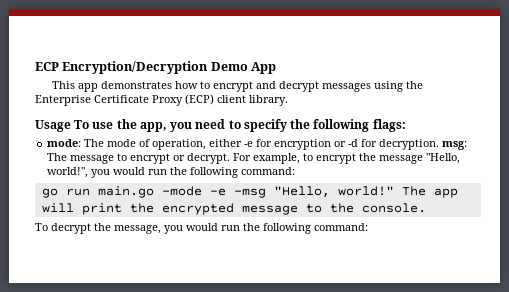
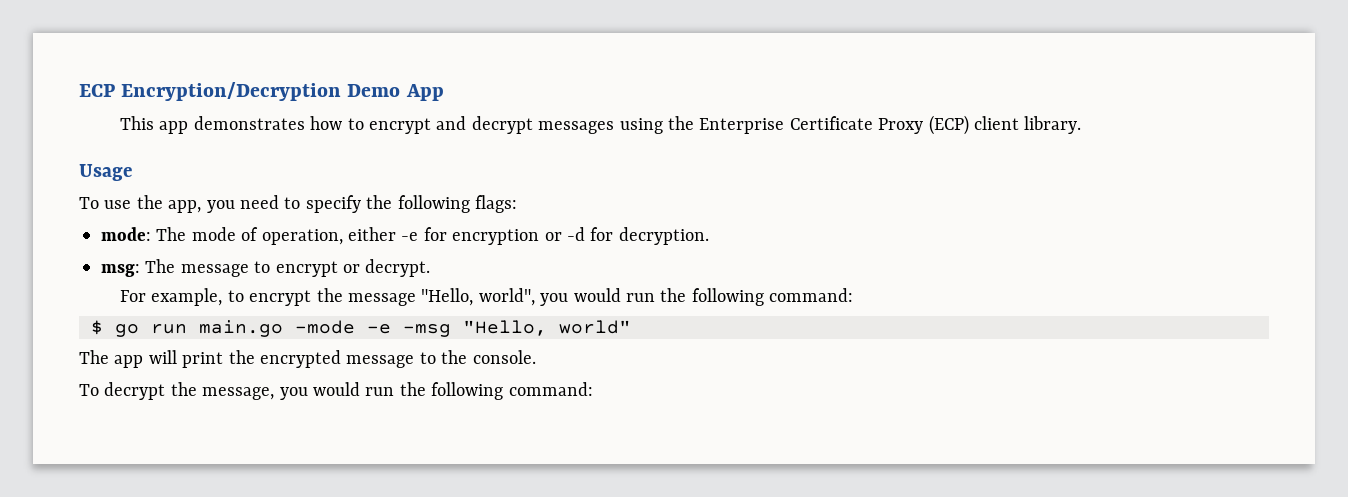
- Usage To use the app, you need to specify the following flags:
+ Usage
+ To use the app, you need to specify the following flags:
- mode: The mode of operation, either -e for encryption or -d for decryption. msg: The message to encrypt or decrypt. For example, to encrypt the message "Hello, world!", you would run the following command:
+ mode: The mode of operation, either -e for encryption or -d for decryption.
+ msg: The message to encrypt or decrypt.
+ For example, to encrypt the message "Hello, world", you would run the following command:
- go run main.go -mode -e -msg "Hello, world!" The app will print the encrypted message to the console.
+ $ go run main.go -mode -e -msg "Hello, world"
+ The app will print the encrypted message to the console.

